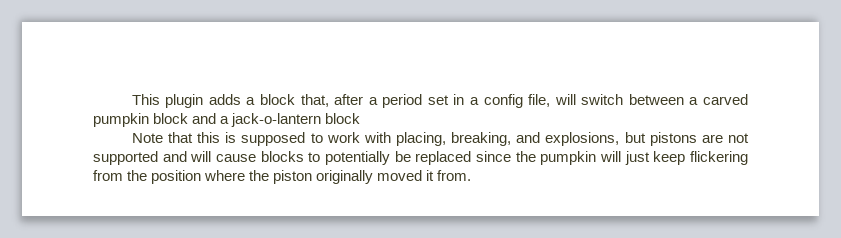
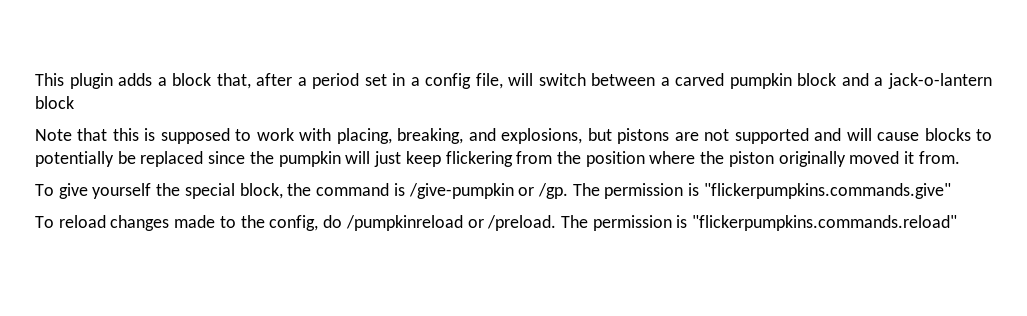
+ To give yourself the special block, the command is /give-pumpkin or /gp. The permission is "flickerpumpkins.commands.give"
+ To reload changes made to the config, do /pumpkinreload or /preload. The permission is "flickerpumpkins.commands.reload"

